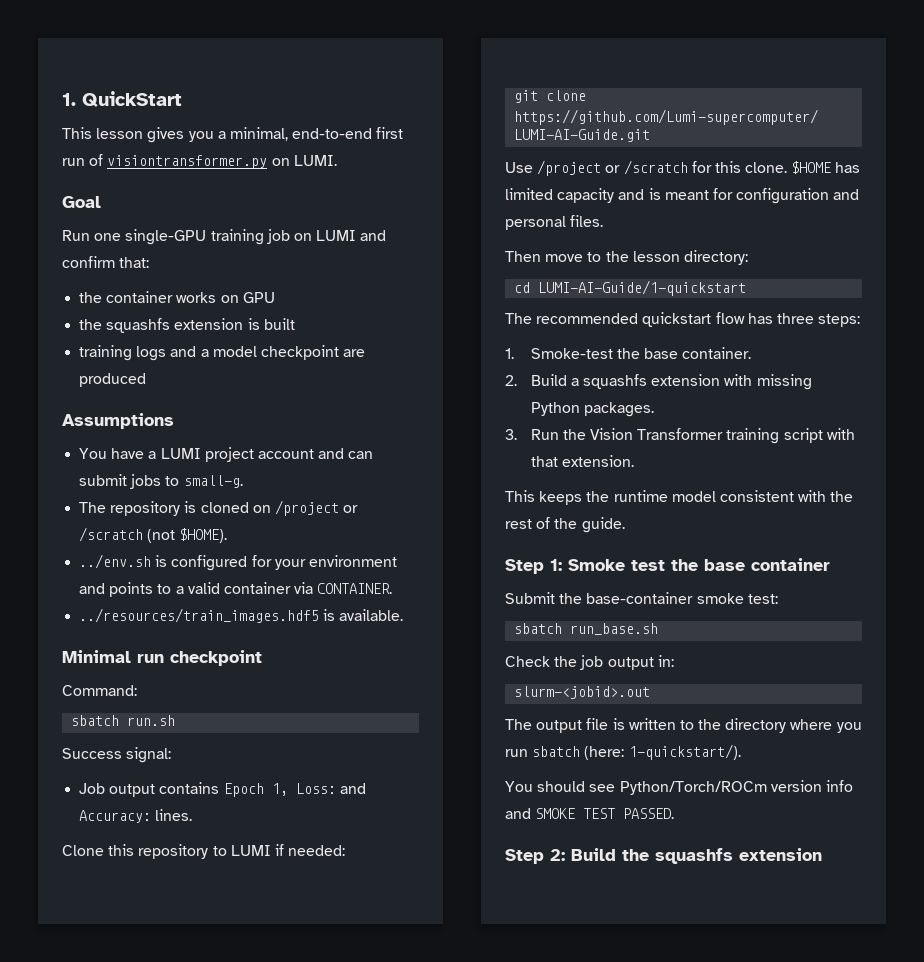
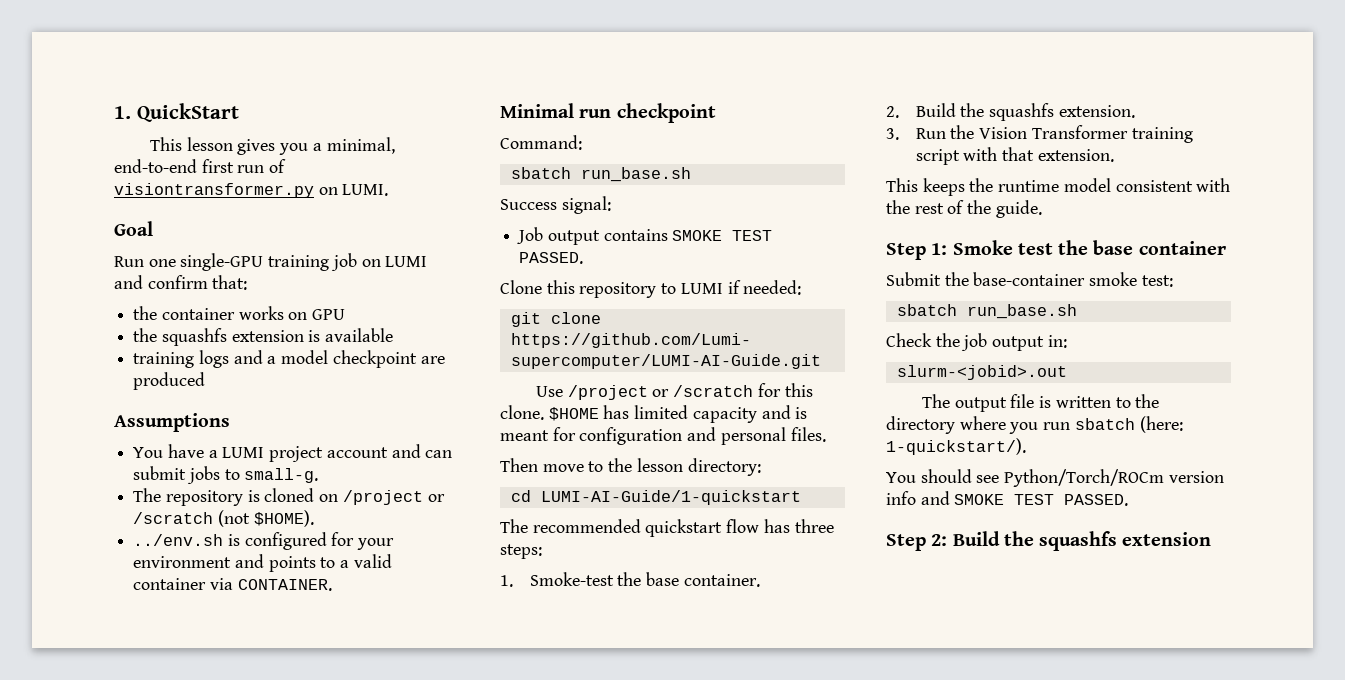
- the squashfs extension is built
+ the squashfs extension is available
- ../resources/train_images.hdf5 is available.
  Command:
- sbatch run.sh
+ sbatch run_base.sh
- Job output contains Epoch 1, Loss: and Accuracy: lines.
+ Job output contains SMOKE TEST PASSED.
- 2. Build a squashfs extension with missing Python packages.
+ 2. Build the squashfs extension.

